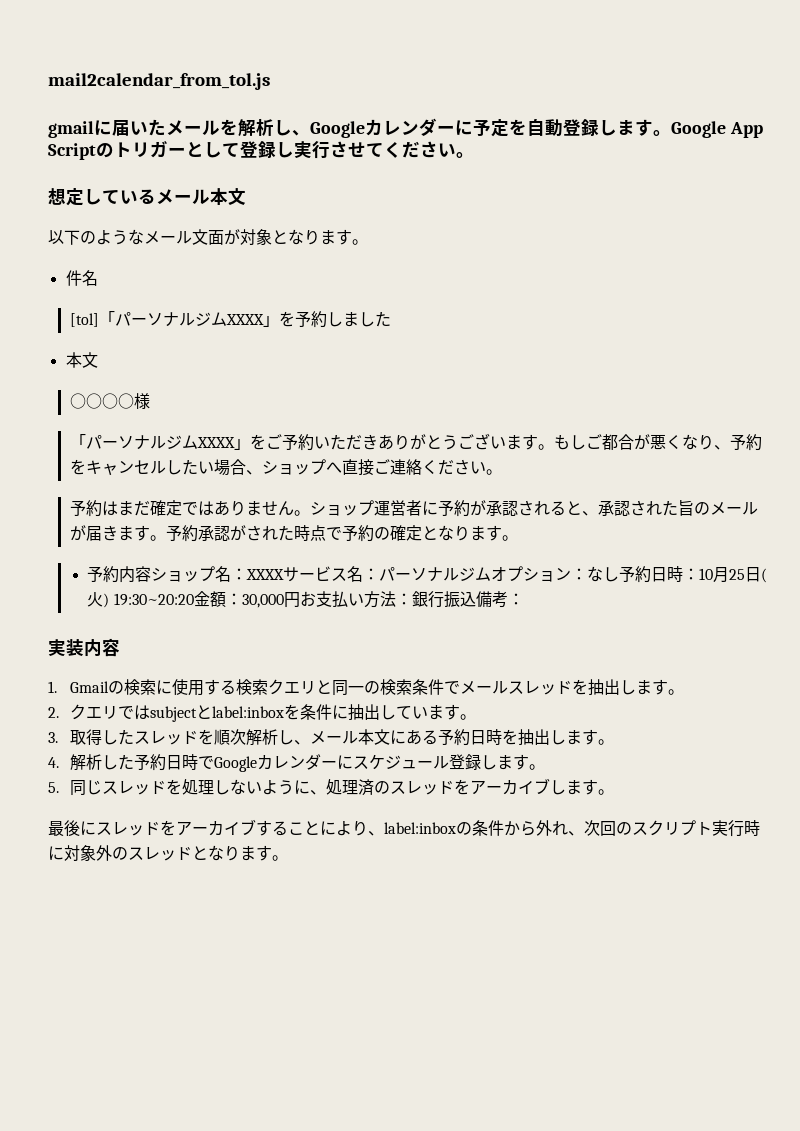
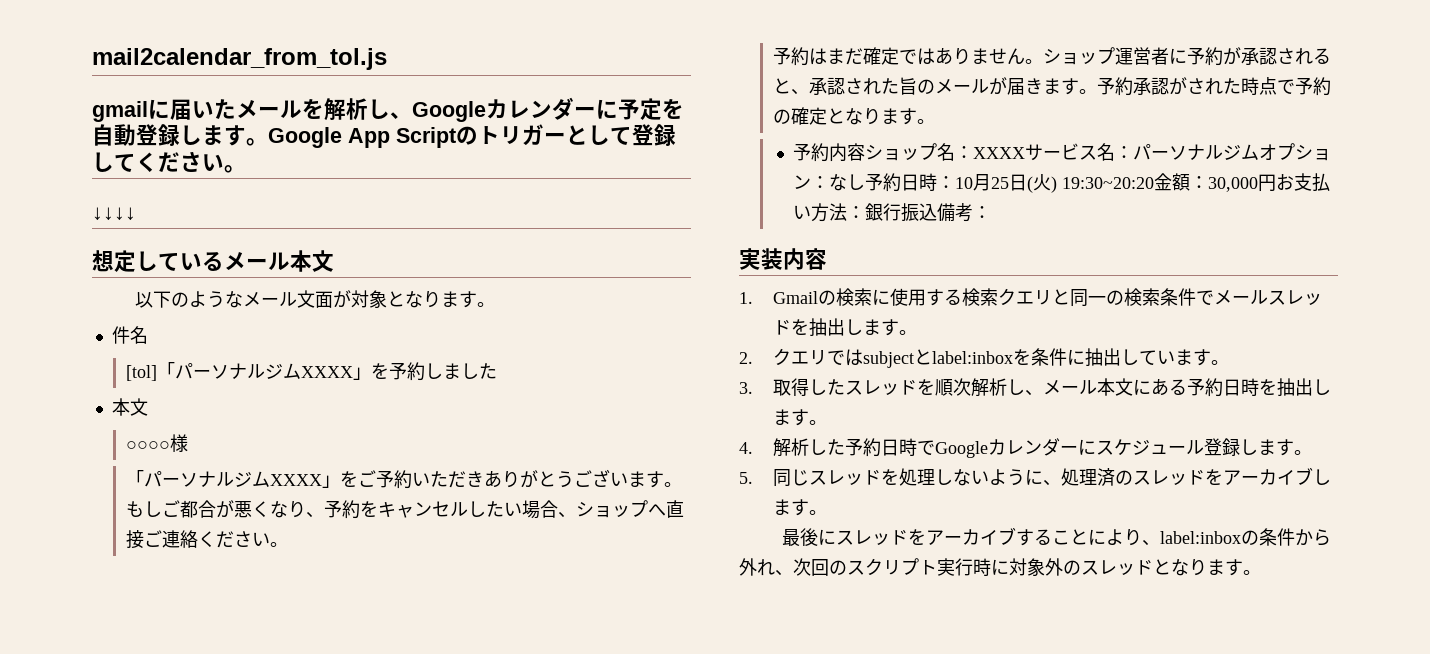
- Google App Scriptのトリガーとして登録し実行させてください。
+ Google App Scriptのトリガーとして登録してください。
+ ↓↓↓↓

